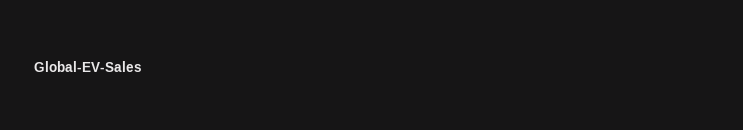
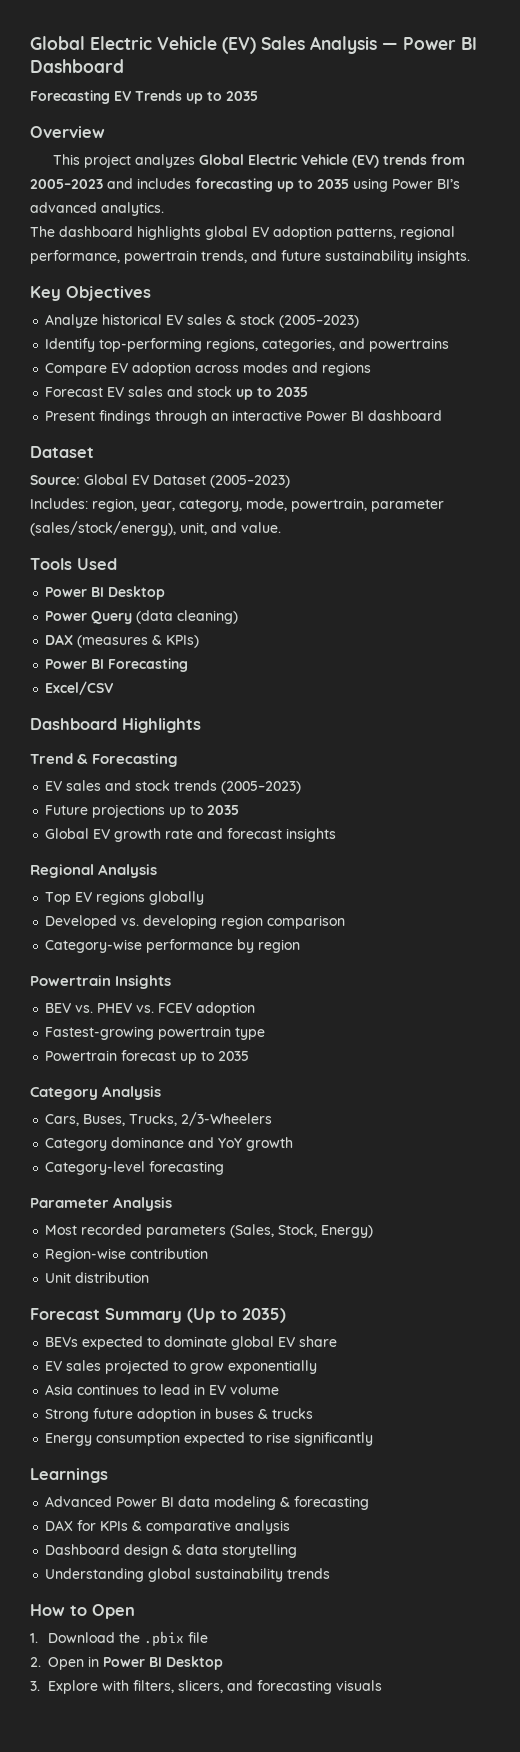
- Global-EV-Sales
+ Global Electric Vehicle (EV) Sales Analysis — Power BI Dashboard
+ Forecasting EV Trends up to 2035
+ Overview
+ This project analyzes Global Electric Vehicle (EV) trends from 2005–2023 and includes forecasting up to 2035 using Power BI’s advanced analytics.
+ The dashboard highlights global EV adoption patterns, regional performance, powertrain trends, and future sustainability insights.
+ Key Objectives
+ Analyze historical EV sales & stock (2005–2023)
+ Identify top-performing regions, categories, and powertrains
+ Compare EV adoption across modes and regions
+ Forecast EV sales and stock up to 2035
+ Present findings through an interactive Power BI dashboard
+ Dataset
+ Source: Global EV Dataset (2005–2023)
+ Includes: region, year, category, mode, powertrain, parameter (sales/stock/energy), unit, and value.
+ Tools Used
+ Power BI Desktop
+ Power Query (data cleaning)
+ DAX (measures & KPIs)
+ Power BI Forecasting
+ Excel/CSV
+ Dashboard Highlights
+ Trend & Forecasting
+ EV sales and stock trends (2005–2023)
+ Future projections up to 2035
+ Global EV growth rate and forecast insights
+ Regional Analysis
+ Top EV regions globally
+ Developed vs. developing region comparison
+ Category-wise performance by region
+ Powertrain Insights
+ BEV vs. PHEV vs. FCEV adoption
+ Fastest-growing powertrain type
+ Powertrain forecast up to 2035
+ Category Analysis
+ Cars, Buses, Trucks, 2/3-Wheelers
+ Category dominance and YoY growth
+ Category-level forecasting
+ Parameter Analysis
+ Most recorded parameters (Sales, Stock, Energy)
+ Region-wise contribution
+ Unit distribution
+ Forecast Summary (Up to 2035)
+ BEVs expected to dominate global EV share
+ EV sales projected to grow exponentially
+ Asia continues to lead in EV volume
+ Strong future adoption in buses & trucks
+ Energy consumption expected to rise significantly
+ Learnings
+ Advanced Power BI data modeling & forecasting
+ DAX for KPIs & comparative analysis
+ Dashboard design & data storytelling
+ Understanding global sustainability trends
+ How to Open
+ 1. Download the .pbix file
+ 2. Open in Power BI Desktop
+ 3. Explore with filters, slicers, and forecasting visuals

